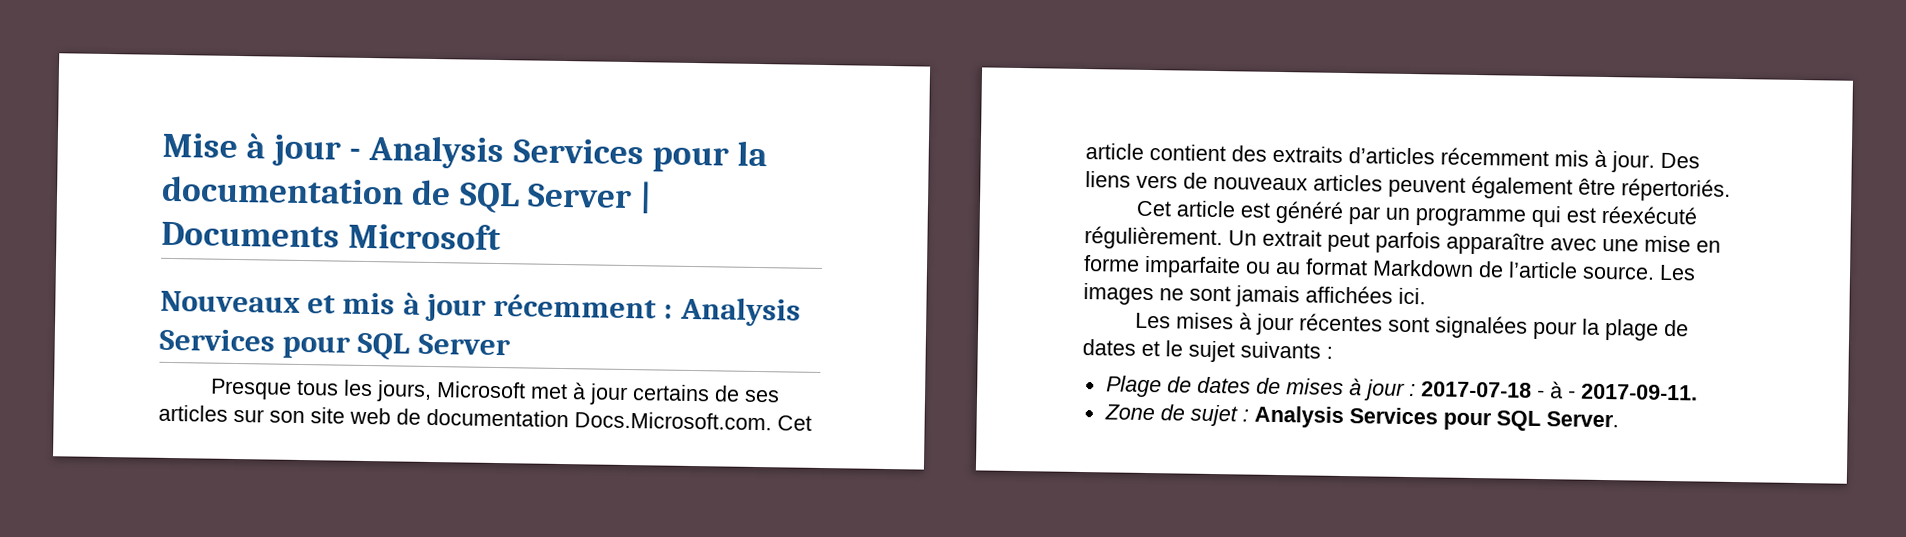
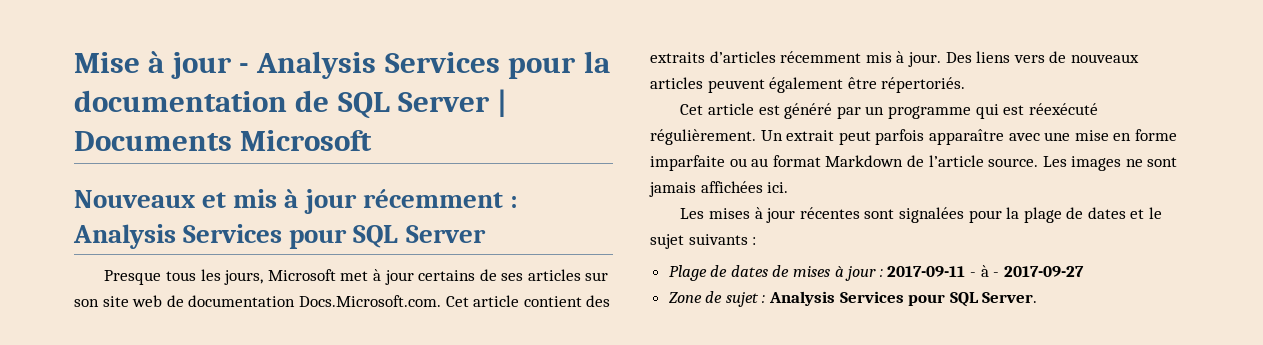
- Plage de dates de mises à jour : 2017-07-18 - à - 2017-09-11.
+ Plage de dates de mises à jour : 2017-09-11 - à - 2017-09-27

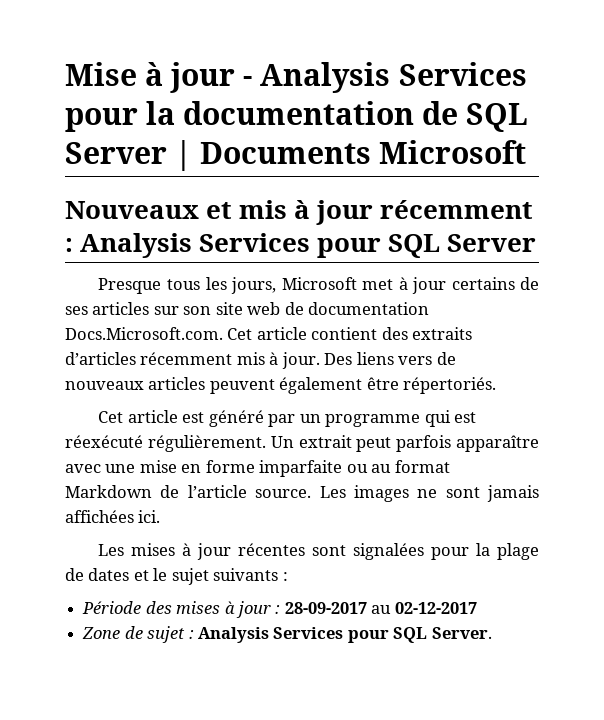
- Plage de dates de mises à jour : 2017-09-11 - à - 2017-09-27
+ Période des mises à jour : 28-09-2017 au 02-12-2017

